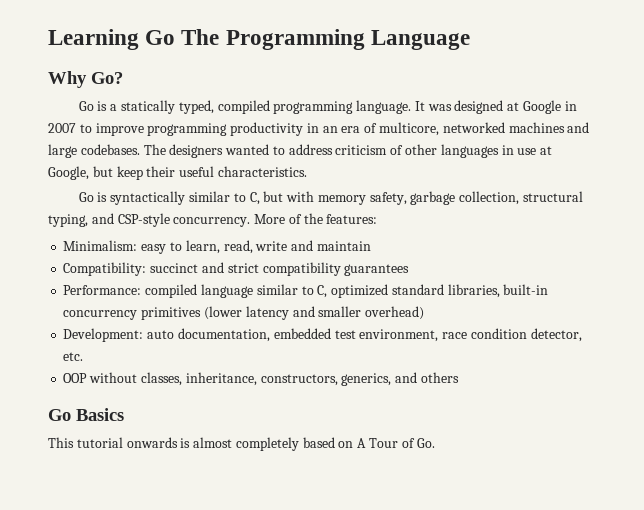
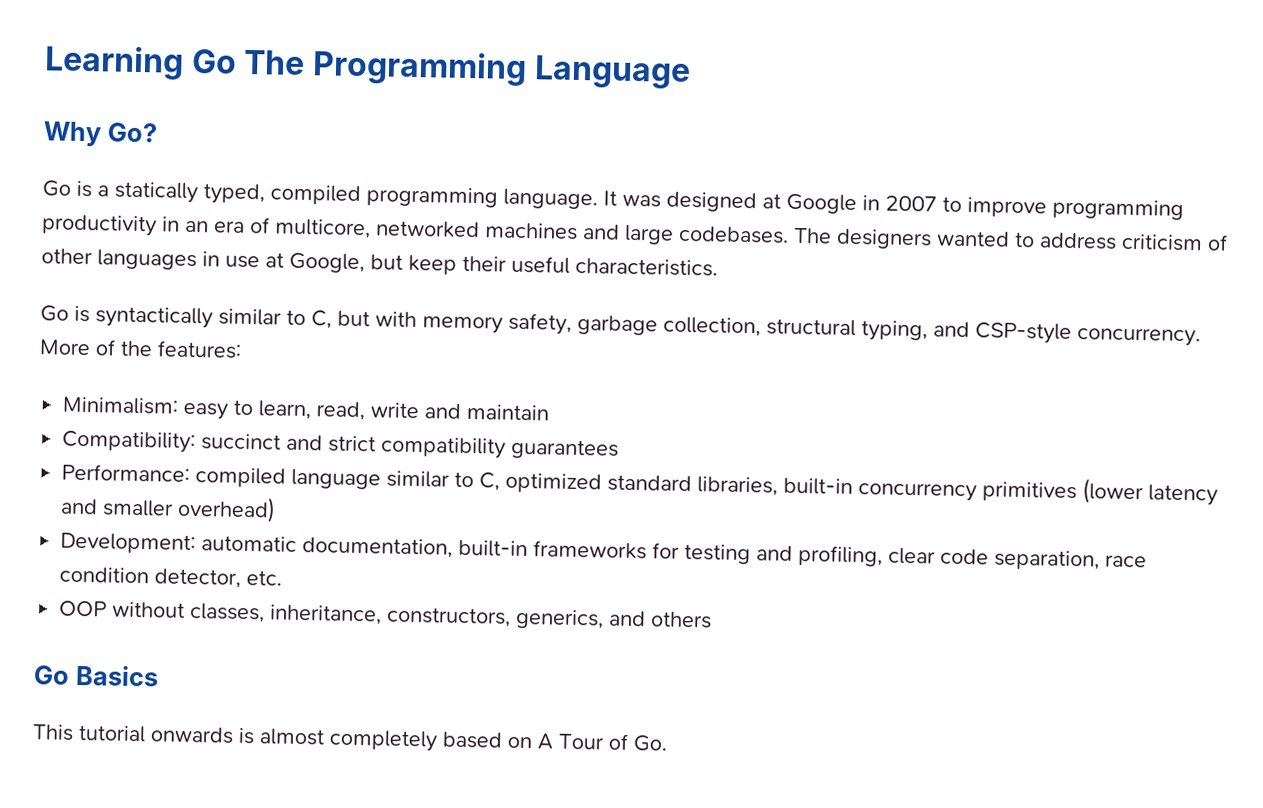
- Development: auto documentation, embedded test environment, race condition detector, etc.
+ Development: automatic documentation, built-in frameworks for testing and profiling, clear code separation, race condition detector, etc.

